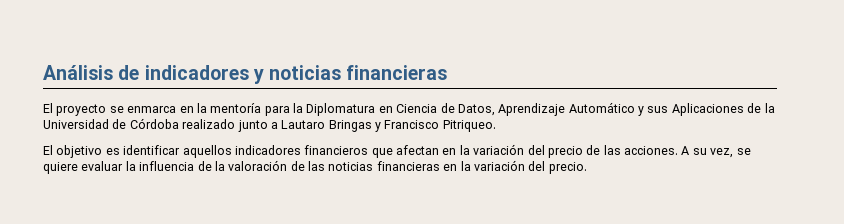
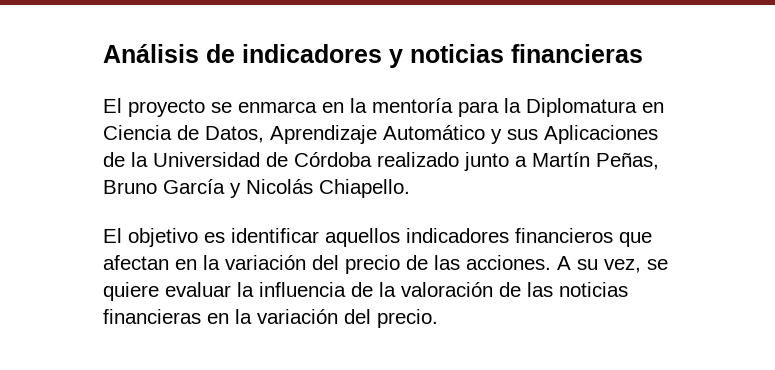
- El proyecto se enmarca en la mentoría para la Diplomatura en Ciencia de Datos, Aprendizaje Automático y sus Aplicaciones de la Universidad de Córdoba realizado junto a Lautaro Bringas y Francisco Pitriqueo.
+ El proyecto se enmarca en la mentoría para la Diplomatura en Ciencia de Datos, Aprendizaje Automático y sus Aplicaciones de la Universidad de Córdoba realizado junto a Martín Peñas, Bruno García y Nicolás Chiapello.

